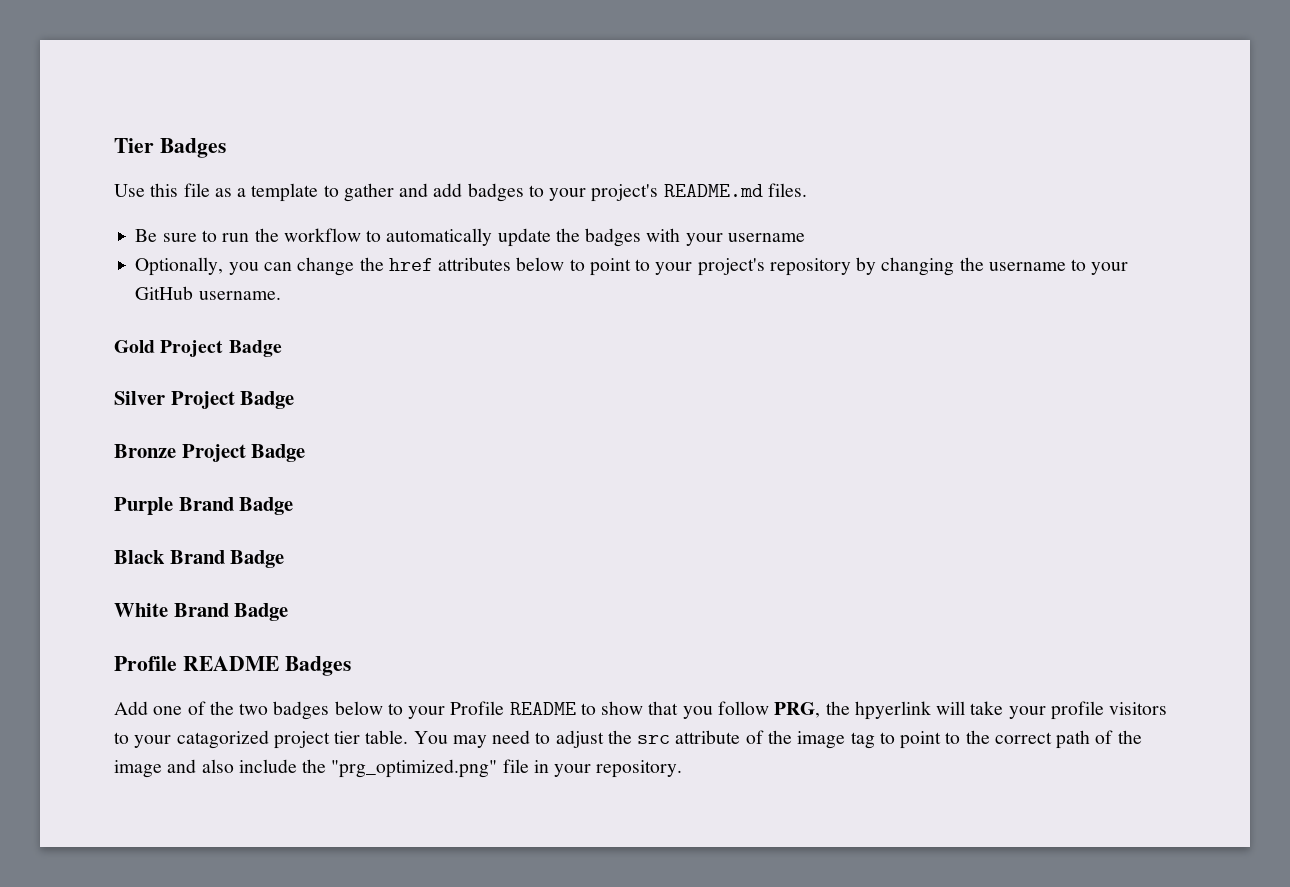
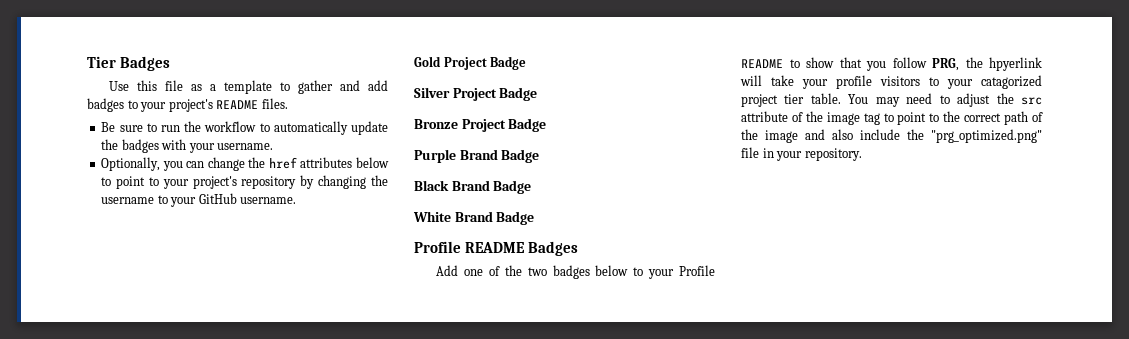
- Use this file as a template to gather and add badges to your project's README.md files.
+ Use this file as a template to gather and add badges to your project's README files.
- Be sure to run the workflow to automatically update the badges with your username
+ Be sure to run the workflow to automatically update the badges with your username.

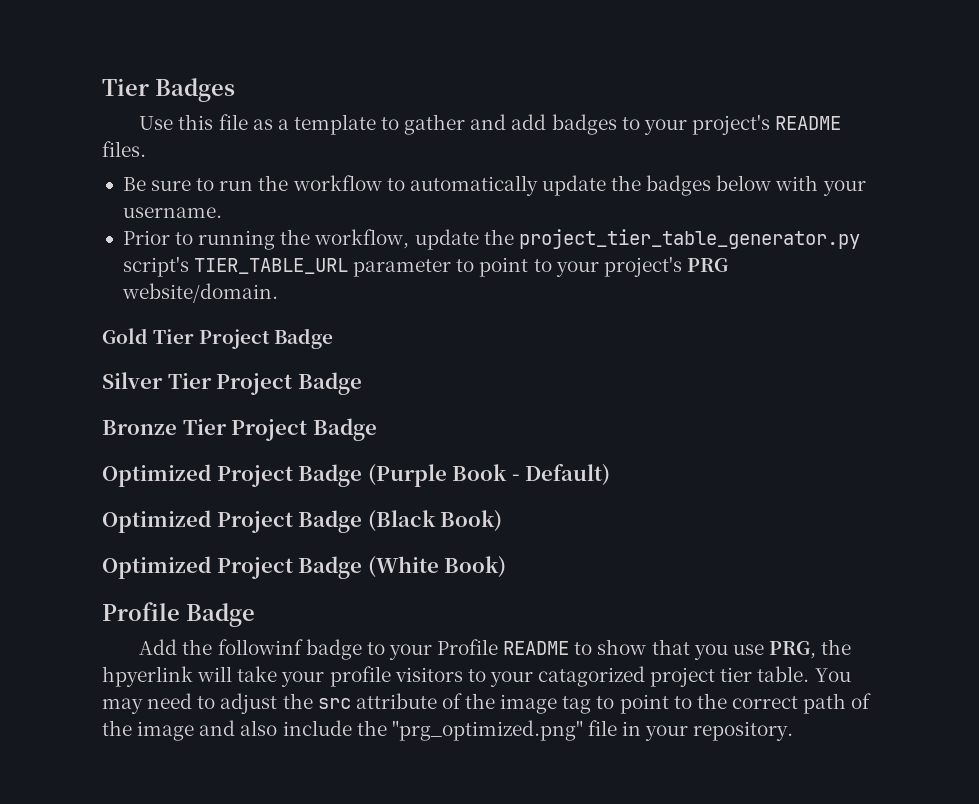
- Be sure to run the workflow to automatically update the badges with your username.
+ Be sure to run the workflow to automatically update the badges below with your username.
- Optionally, you can change the href attributes below to point to your project's repository by changing the username to your GitHub username.
+ Prior to running the workflow, update the project_tier_table_generator.py script's TIER_TABLE_URL parameter to point to your project's PRG website/domain.
- Gold Project Badge
+ Gold Tier Project Badge
- Silver Project Badge
+ Silver Tier Project Badge
- Bronze Project Badge
- Purple Brand Badge
- Black Brand Badge
- White Brand Badge
- Profile README Badges
- Add one of the two badges below to your Profile README to show that you follow PRG, the hpyerlink will take your profile visitors to your catagorized project tier table.
+ Bronze Tier Project Badge
+ Optimized Project Badge (Purple Book - Default)
+ Optimized Project Badge (Black Book)
+ Optimized Project Badge (White Book)
+ Profile Badge
+ Add the followinf badge to your Profile README to show that you use PRG, the hpyerlink will take your profile visitors to your catagorized project tier table.

